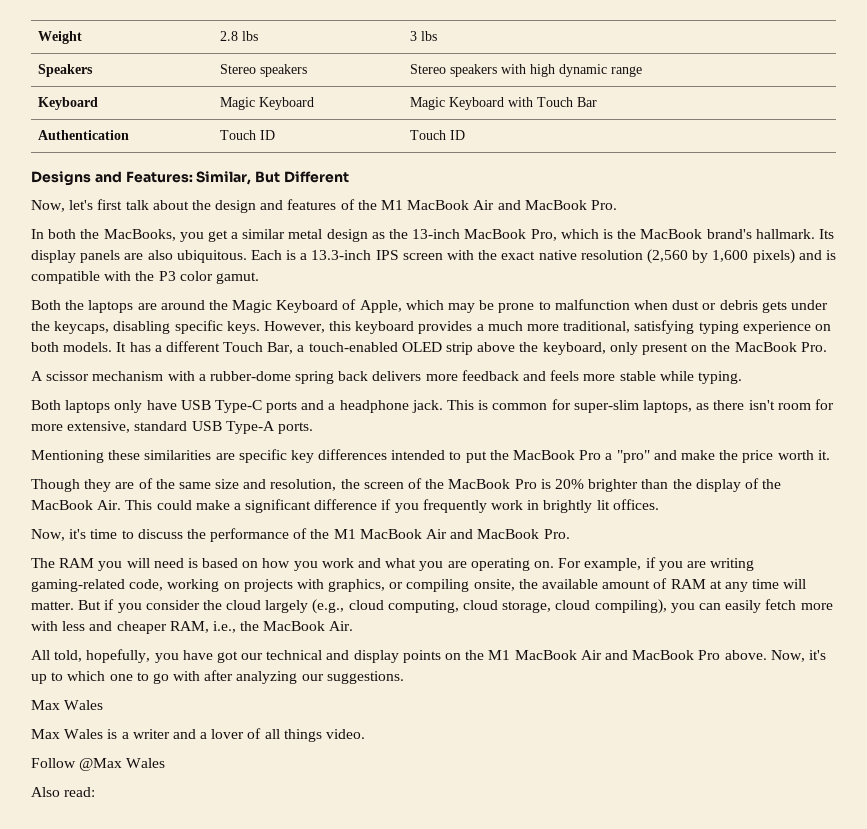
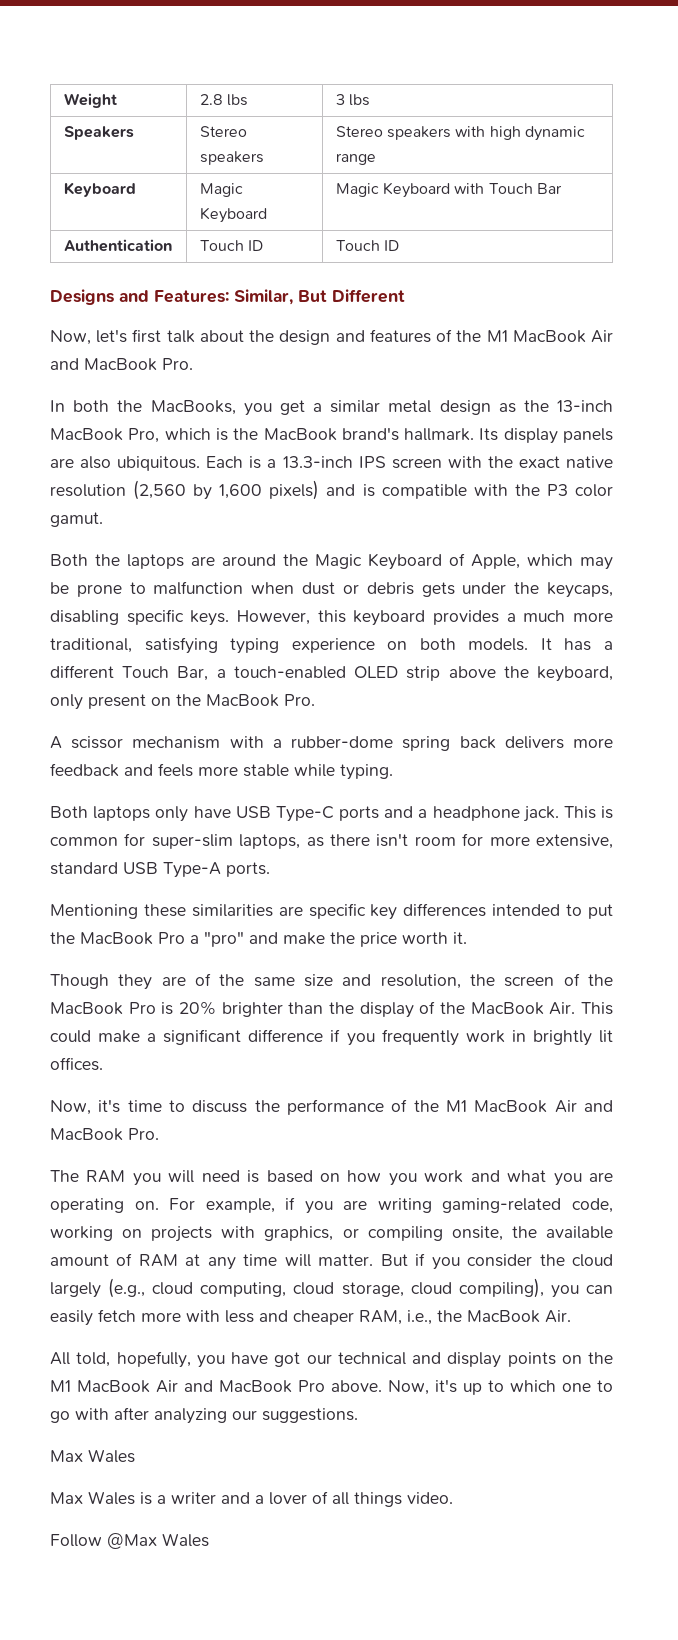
- Also read:

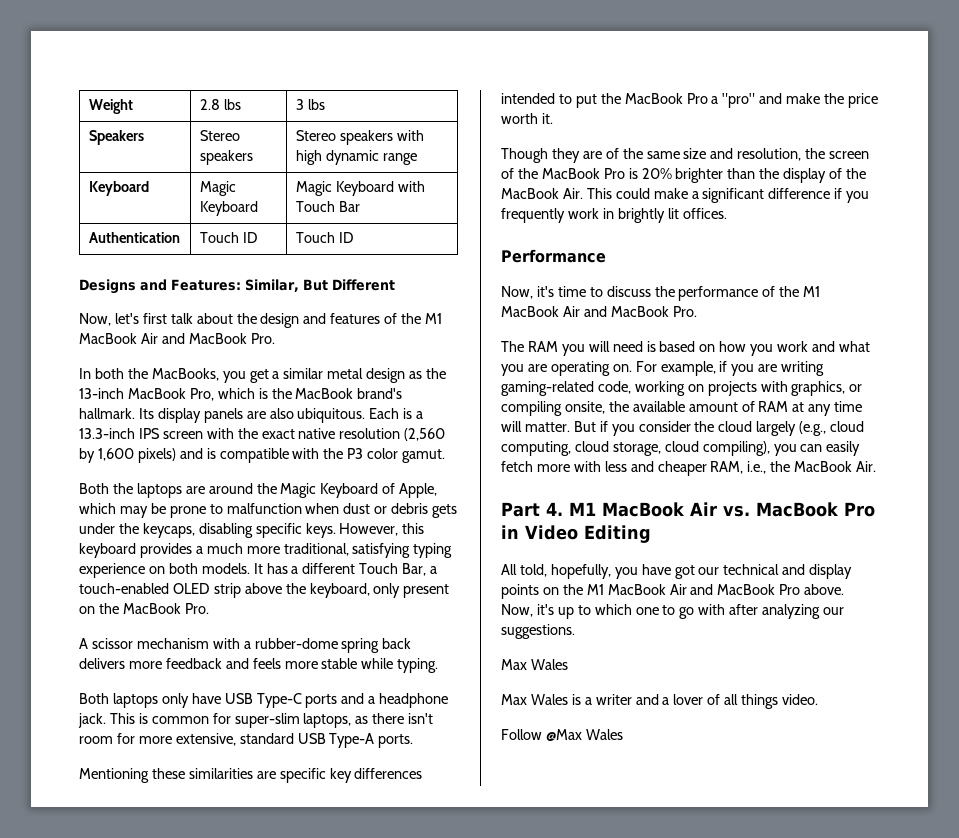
+ Performance
+ Part 4. M1 MacBook Air vs. MacBook Pro in Video Editing

